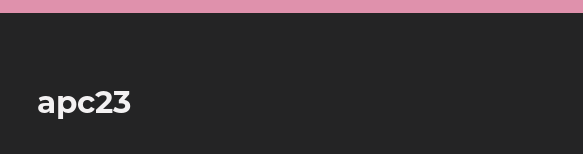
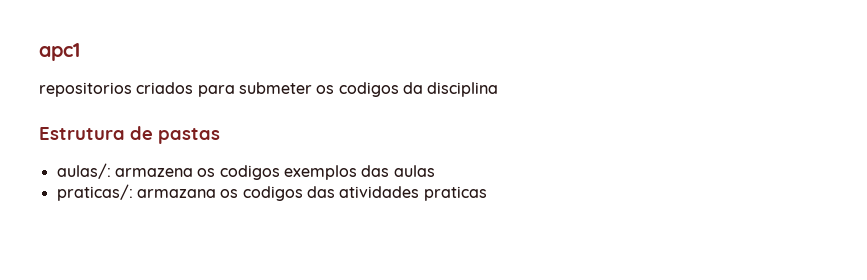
- apc23
+ apc1
+ repositorios criados para submeter os codigos da disciplina
+ Estrutura de pastas
+ aulas/: armazena os codigos exemplos das aulas
+ praticas/: armazana os codigos das atividades praticas

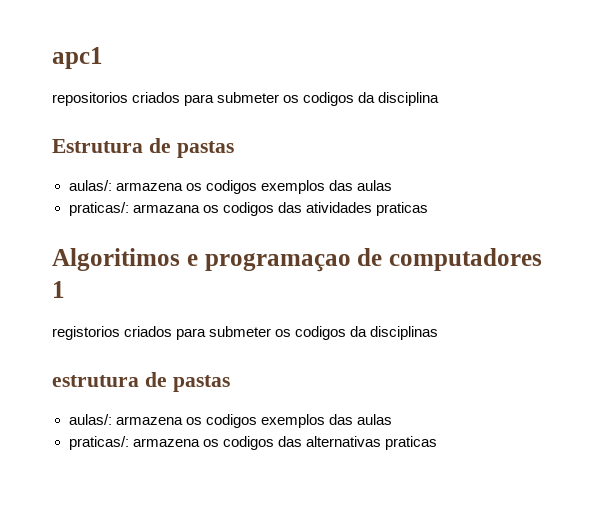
+ Algoritimos e programaçao de computadores 1
+ registorios criados para submeter os codigos da disciplinas
+ estrutura de pastas
+ aulas/: armazena os codigos exemplos das aulas
+ praticas/: armazena os codigos das alternativas praticas

